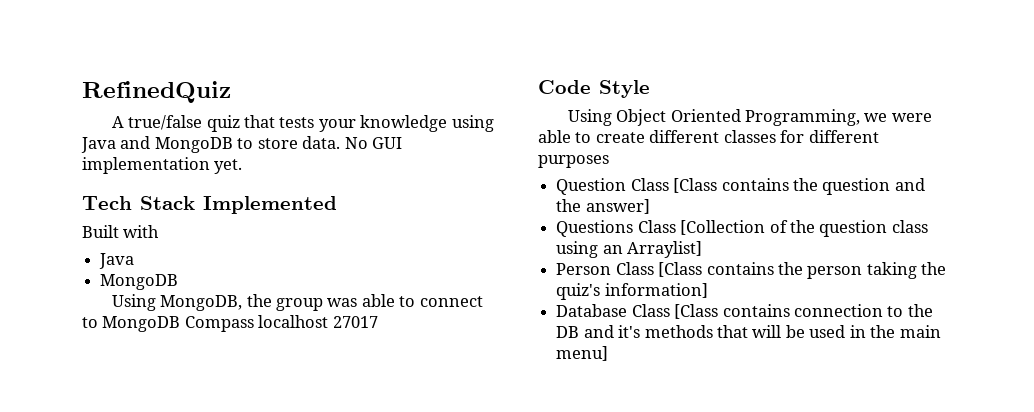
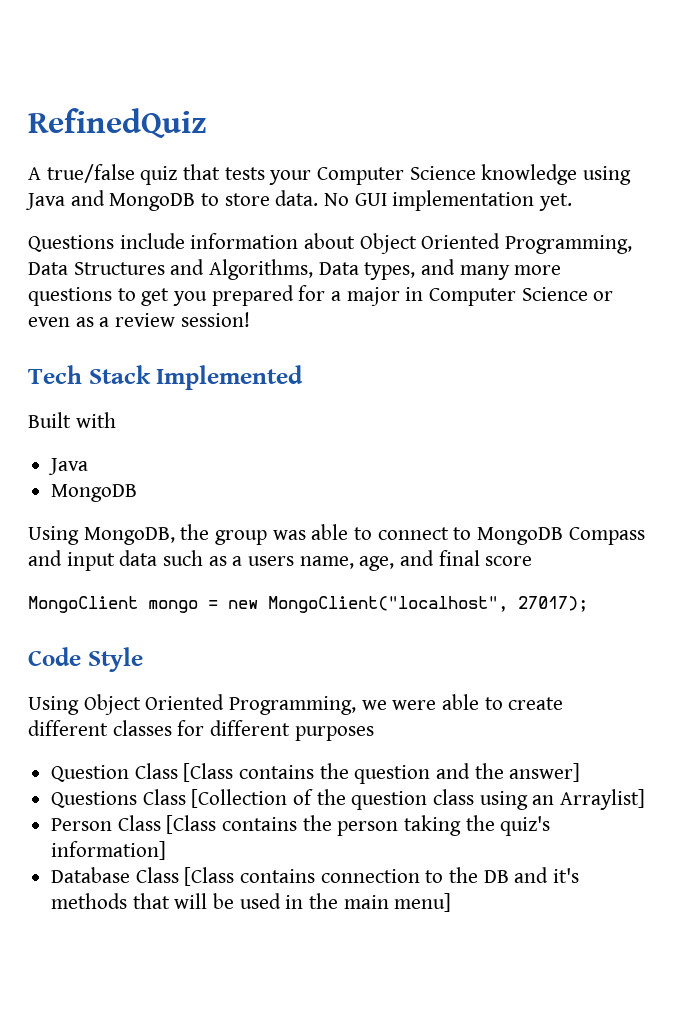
- A true/false quiz that tests your knowledge using Java and MongoDB to store data.
+ A true/false quiz that tests your Computer Science knowledge using Java and MongoDB to store data.
+ Questions include information about Object Oriented Programming, Data Structures and Algorithms, Data types, and many more questions to get you prepared for a major in Computer Science or even as a review session!
- Using MongoDB, the group was able to connect to MongoDB Compass localhost 27017
+ Using MongoDB, the group was able to connect to MongoDB Compass and input data such as a users name, age, and final score
+ MongoClient mongo = new MongoClient("localhost", 27017);

